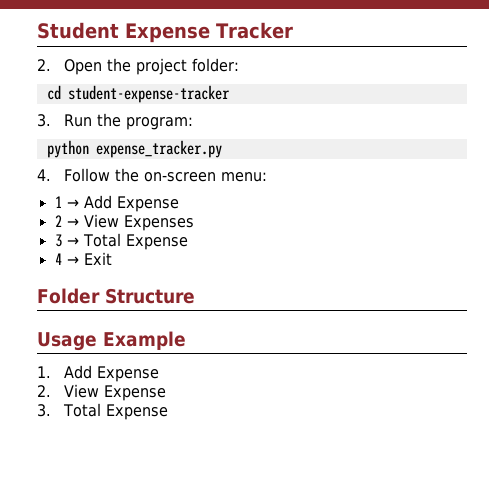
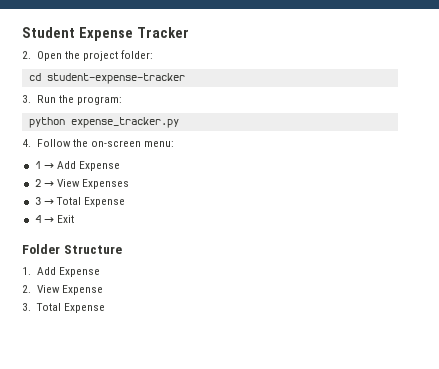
- Usage Example

